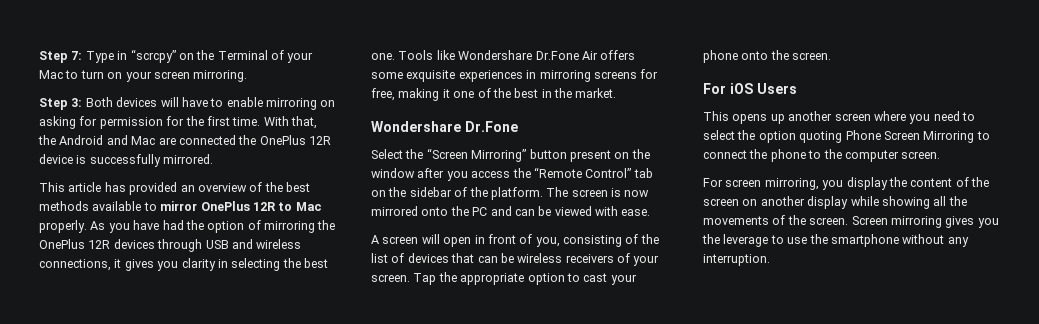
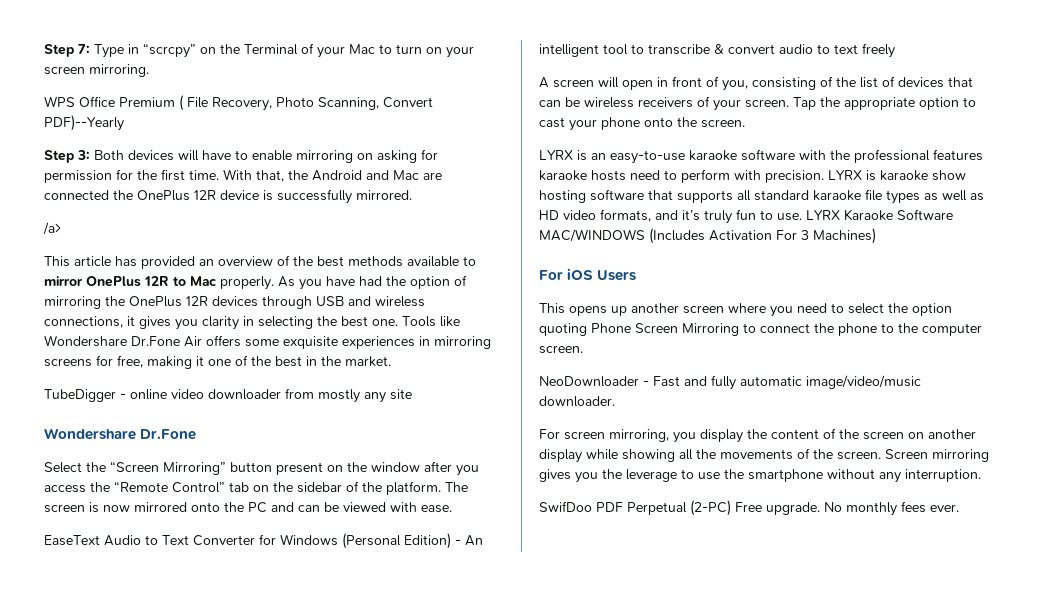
+ WPS Office Premium ( File Recovery, Photo Scanning, Convert PDF)--Yearly
+ /a>
+ TubeDigger - online video downloader from mostly any site
+ EaseText Audio to Text Converter for Windows (Personal Edition) - An intelligent tool to transcribe & convert audio to text freely
+ LYRX is an easy-to-use karaoke software with the professional features karaoke hosts need to perform with precision. LYRX is karaoke show hosting software that supports all standard karaoke file types as well as HD video formats, and it’s truly fun to use. LYRX Karaoke Software MAC/WINDOWS (Includes Activation For 3 Machines)
+ NeoDownloader - Fast and fully automatic image/video/music downloader.
+ SwifDoo PDF Perpetual (2-PC) Free upgrade. No monthly fees ever.

